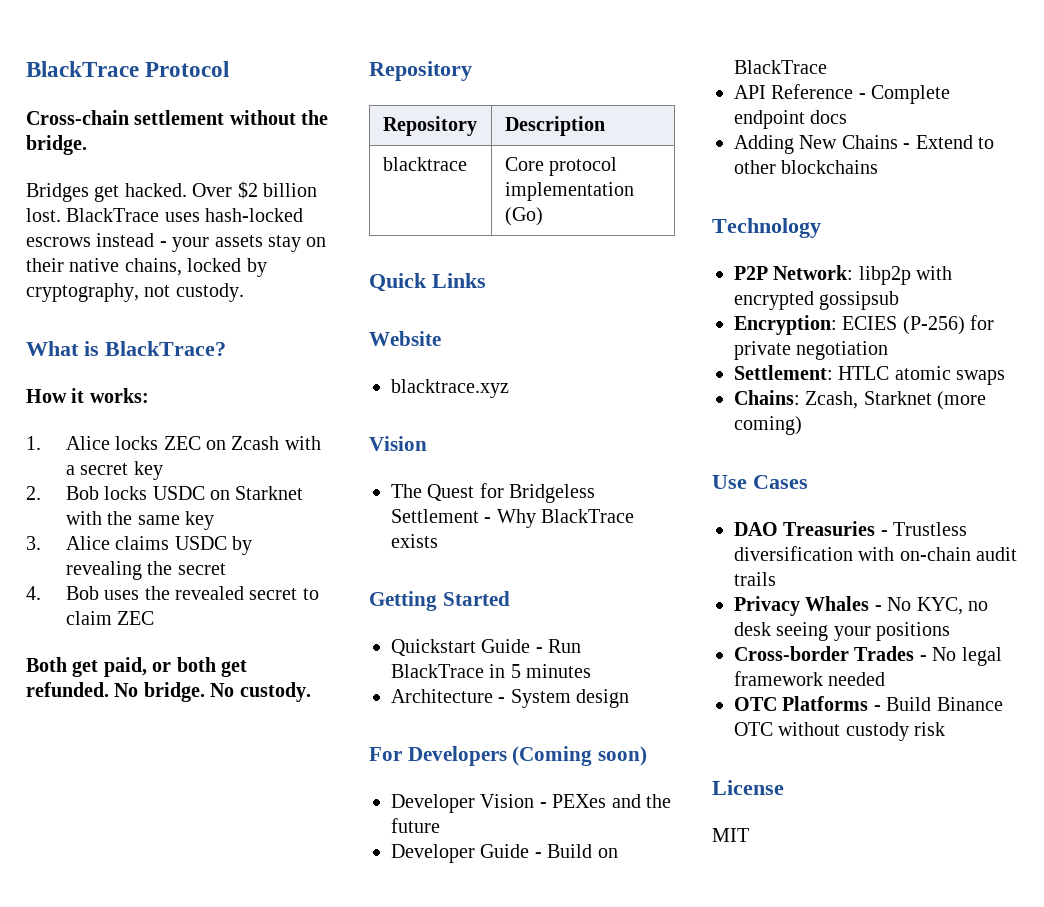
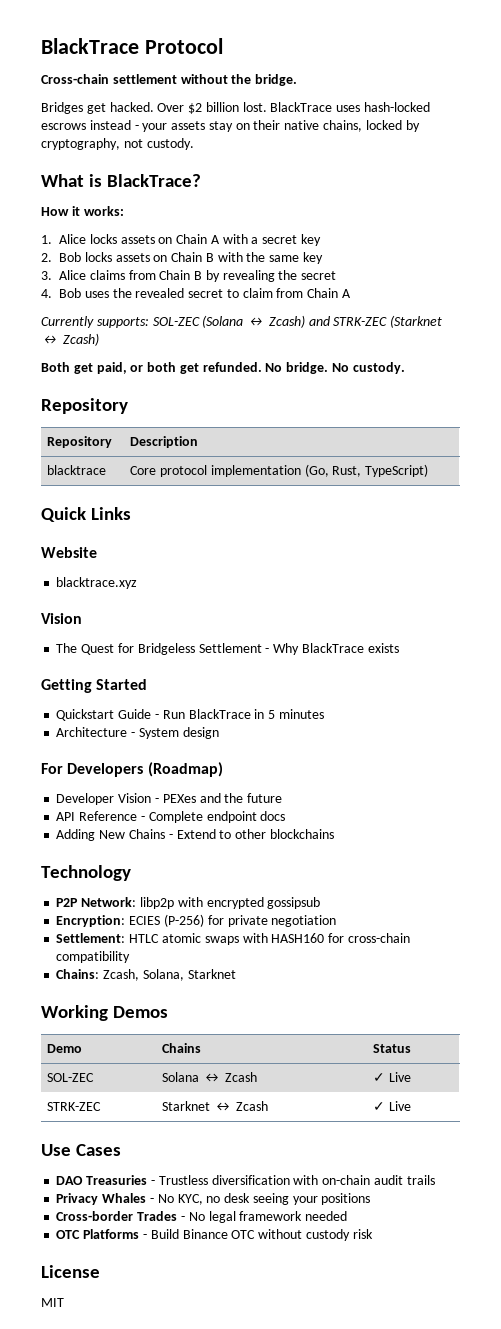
- 1. Alice locks ZEC on Zcash with a secret key
+ 1. Alice locks assets on Chain A with a secret key
- 2. Bob locks USDC on Starknet with the same key
+ 2. Bob locks assets on Chain B with the same key
- 3. Alice claims USDC by revealing the secret
+ 3. Alice claims from Chain B by revealing the secret
- 4. Bob uses the revealed secret to claim ZEC
+ 4. Bob uses the revealed secret to claim from Chain A
+ Currently supports: SOL-ZEC (Solana ↔ Zcash) and STRK-ZEC (Starknet ↔ Zcash)
- blacktrace | Core protocol implementation (Go)
+ blacktrace | Core protocol implementation (Go, Rust, TypeScript)
- For Developers (Coming soon)
+ For Developers (Roadmap)
- Developer Guide - Build on BlackTrace
- Settlement: HTLC atomic swaps
+ Settlement: HTLC atomic swaps with HASH160 for cross-chain compatibility
- Chains: Zcash, Starknet (more coming)
+ Chains: Zcash, Solana, Starknet
+ Working Demos
+ Demo | Chains | Status
+ SOL-ZEC | Solana ↔ Zcash | ✓ Live
+ STRK-ZEC | Starknet ↔ Zcash | ✓ Live

